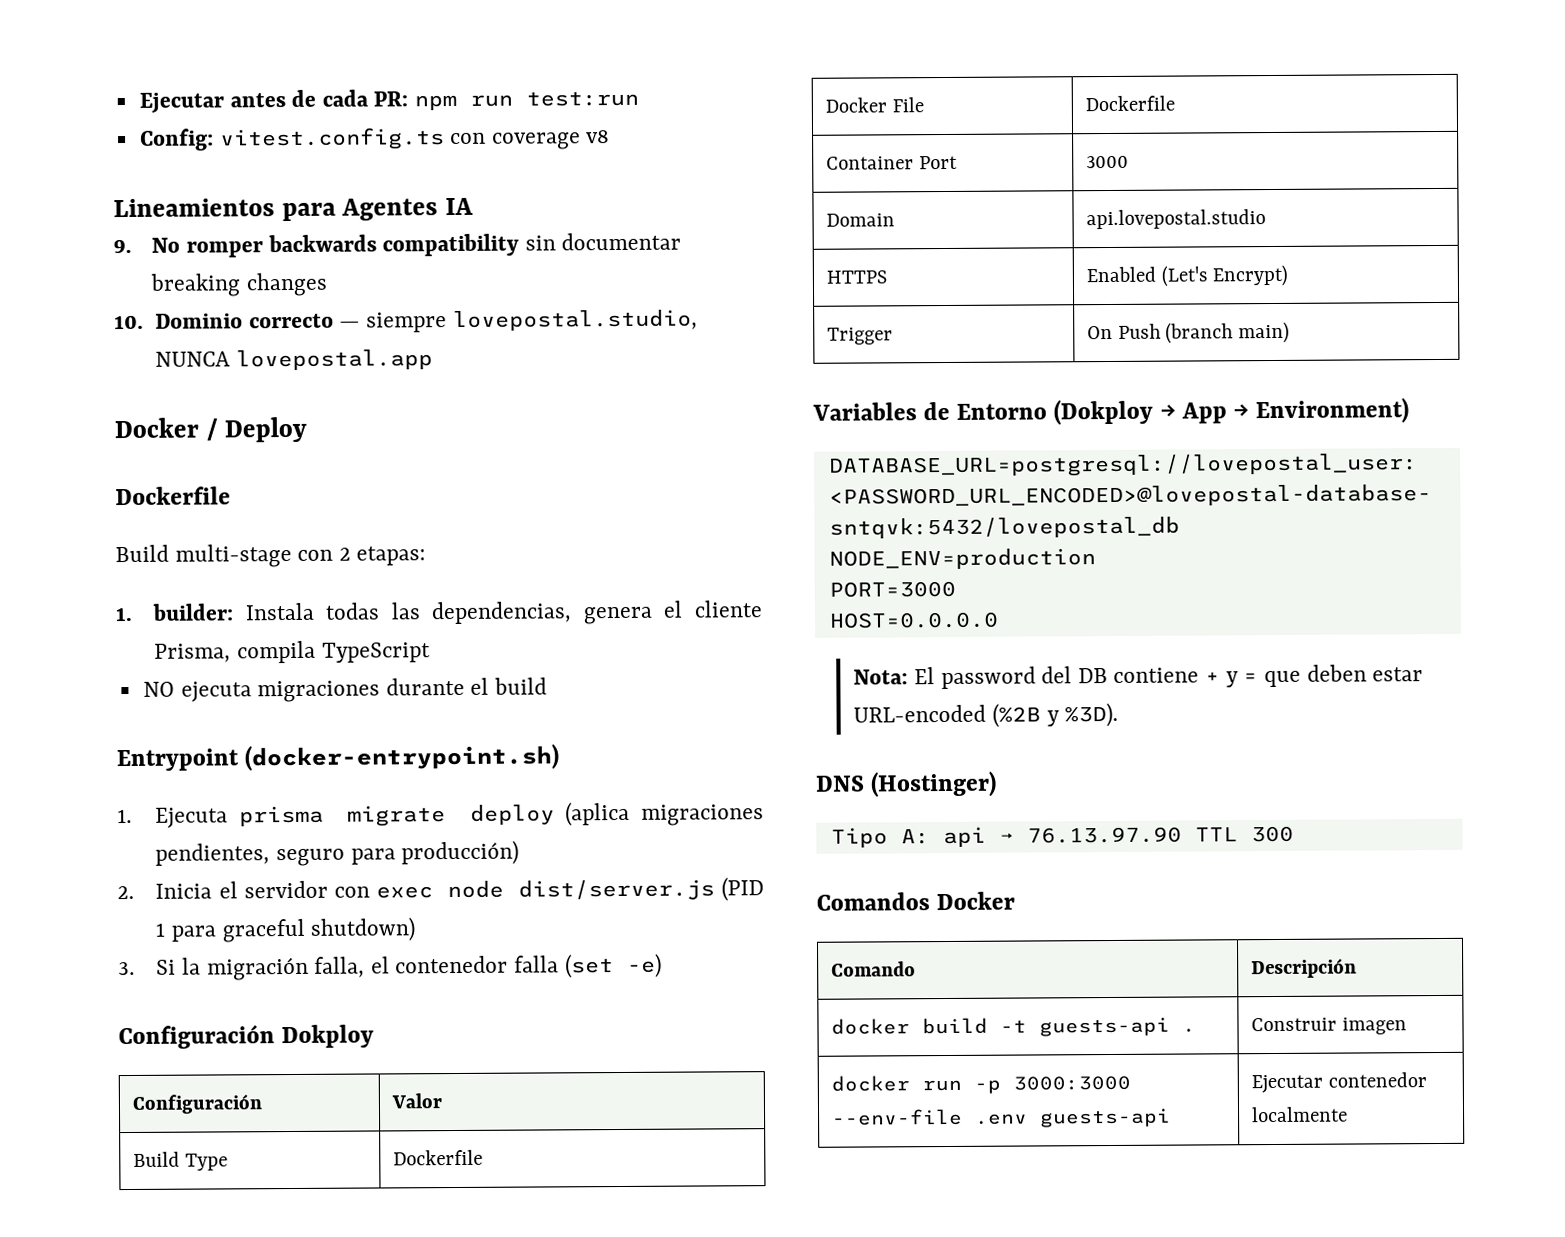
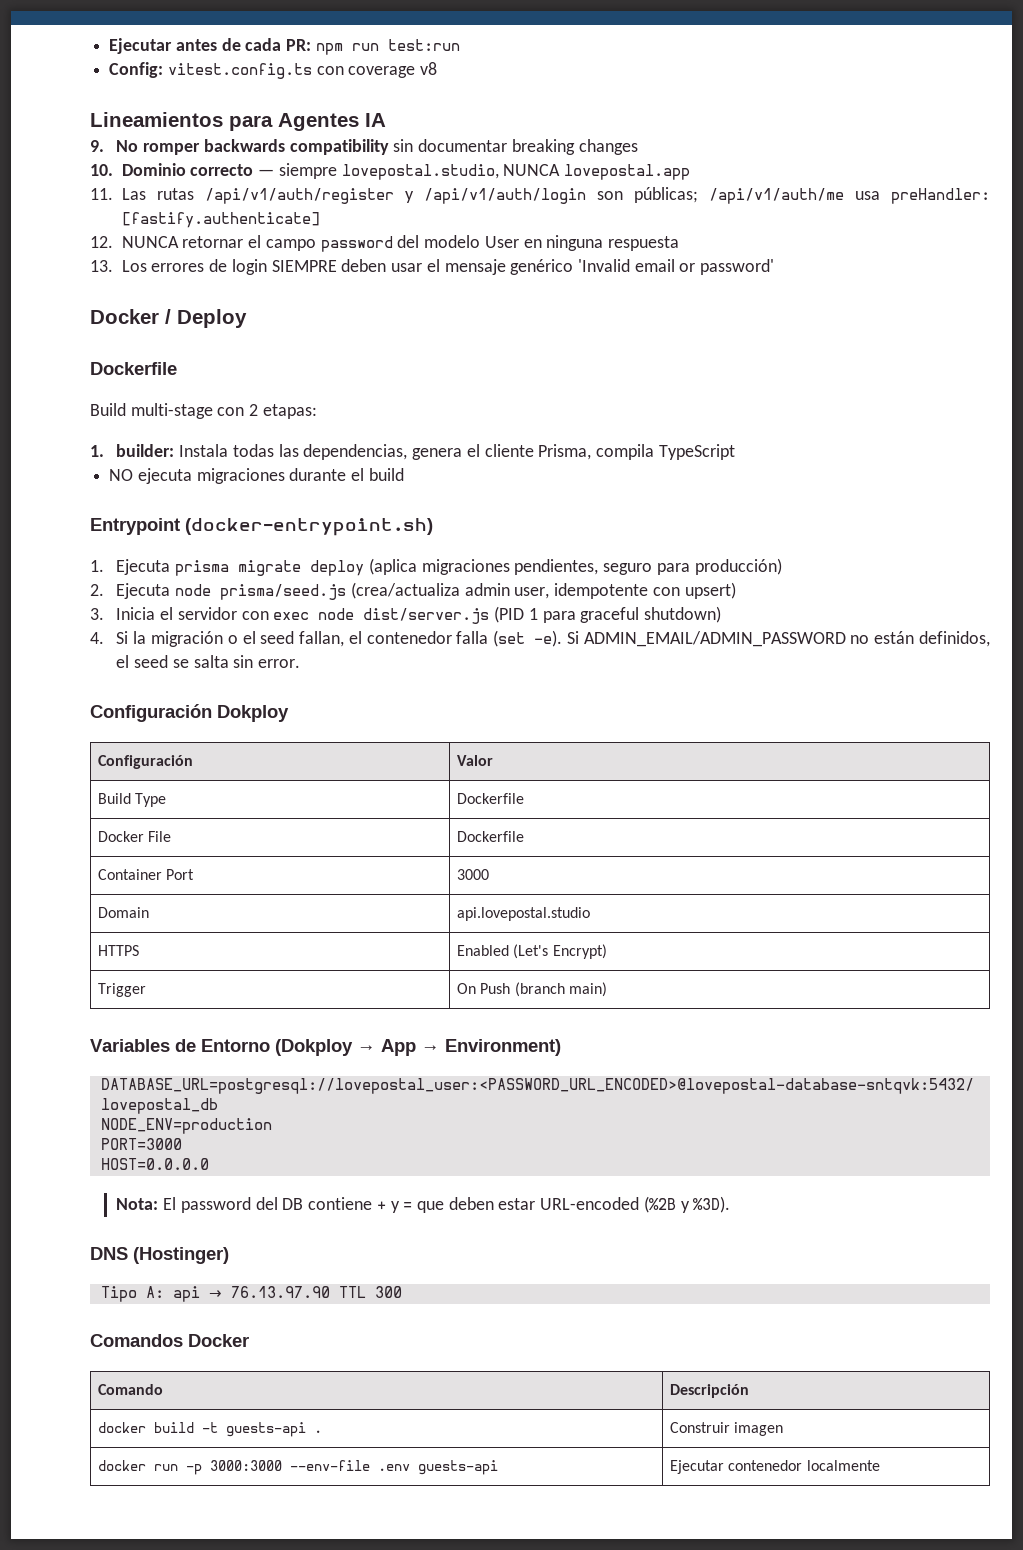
+ 11. Las rutas /api/v1/auth/register y /api/v1/auth/login son públicas; /api/v1/auth/me usa preHandler: [fastify.authenticate]
+ 12. NUNCA retornar el campo password del modelo User en ninguna respuesta
+ 13. Los errores de login SIEMPRE deben usar el mensaje genérico 'Invalid email or password'
- 2. Inicia el servidor con exec node dist/server.js (PID 1 para graceful shutdown)
+ 2. Ejecuta node prisma/seed.js (crea/actualiza admin user, idempotente con upsert)
+ 3. Inicia el servidor con exec node dist/server.js (PID 1 para graceful shutdown)
- 3. Si la migración falla, el contenedor falla (set -e)
+ 4. Si la migración o el seed fallan, el contenedor falla (set -e). Si ADMIN_EMAIL/ADMIN_PASSWORD no están definidos, el seed se salta sin error.

